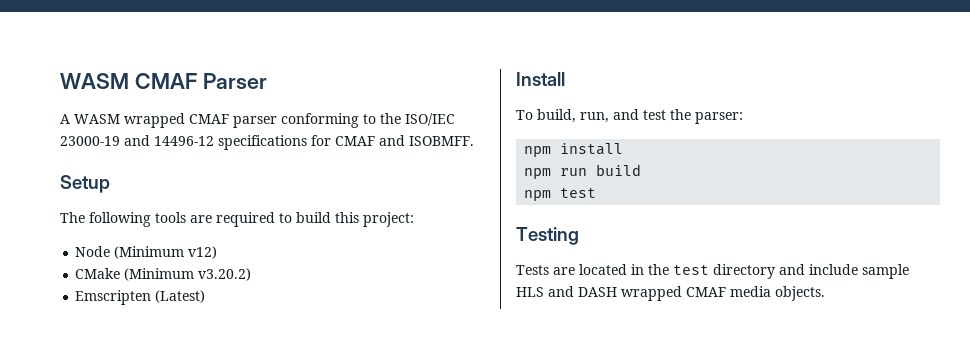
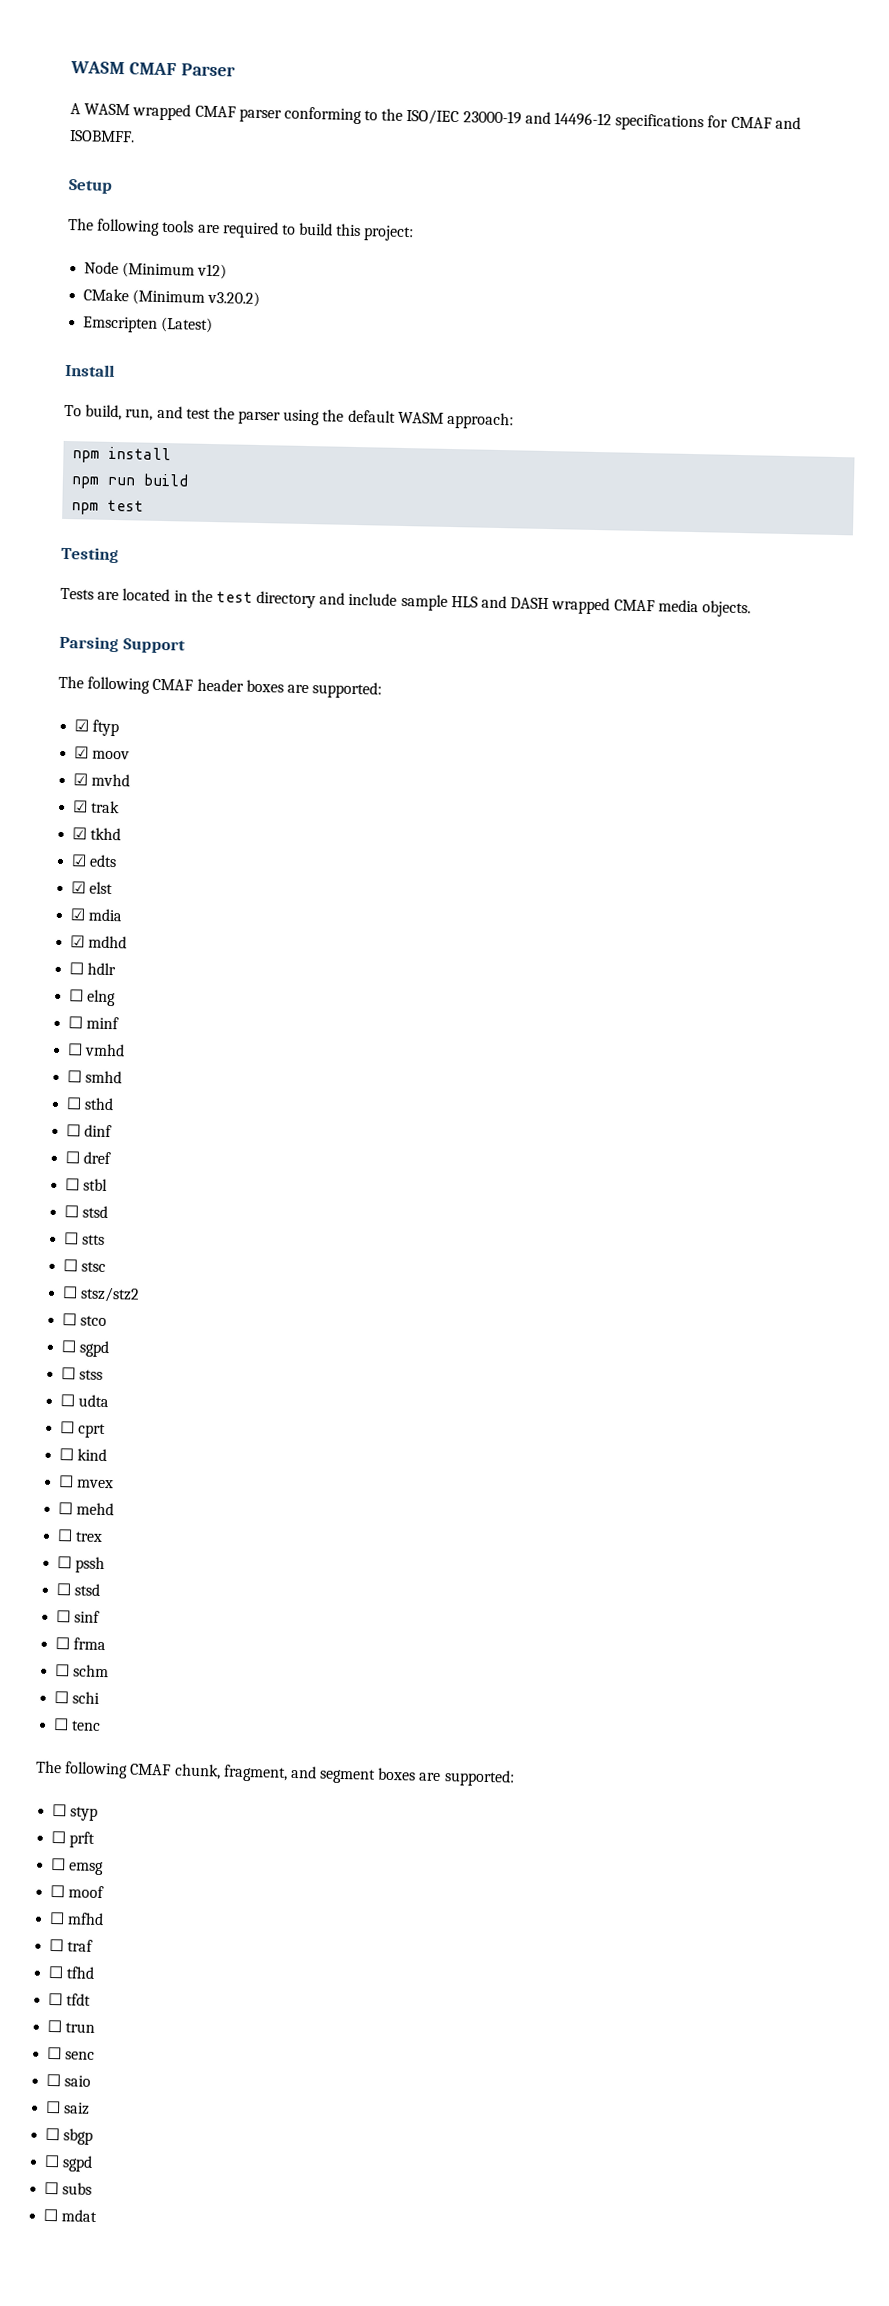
- To build, run, and test the parser:
+ To build, run, and test the parser using the default WASM approach:
+ Parsing Support
+ The following CMAF header boxes are supported:
+ ☑ ftyp
+ ☑ moov
+ ☑ mvhd
+ ☑ trak
+ ☑ tkhd
+ ☑ edts
+ ☑ elst
+ ☑ mdia
+ ☑ mdhd
+ ☐ hdlr
+ ☐ elng
+ ☐ minf
+ ☐ vmhd
+ ☐ smhd
+ ☐ sthd
+ ☐ dinf
+ ☐ dref
+ ☐ stbl
+ ☐ stsd
+ ☐ stts
+ ☐ stsc
+ ☐ stsz/stz2
+ ☐ stco
+ ☐ sgpd
+ ☐ stss
+ ☐ udta
+ ☐ cprt
+ ☐ kind
+ ☐ mvex
+ ☐ mehd
+ ☐ trex
+ ☐ pssh
+ ☐ stsd
+ ☐ sinf
+ ☐ frma
+ ☐ schm
+ ☐ schi
+ ☐ tenc
+ The following CMAF chunk, fragment, and segment boxes are supported:
+ ☐ styp
+ ☐ prft
+ ☐ emsg
+ ☐ moof
+ ☐ mfhd
+ ☐ traf
+ ☐ tfhd
+ ☐ tfdt
+ ☐ trun
+ ☐ senc
+ ☐ saio
+ ☐ saiz
+ ☐ sbgp
+ ☐ sgpd
+ ☐ subs
+ ☐ mdat

